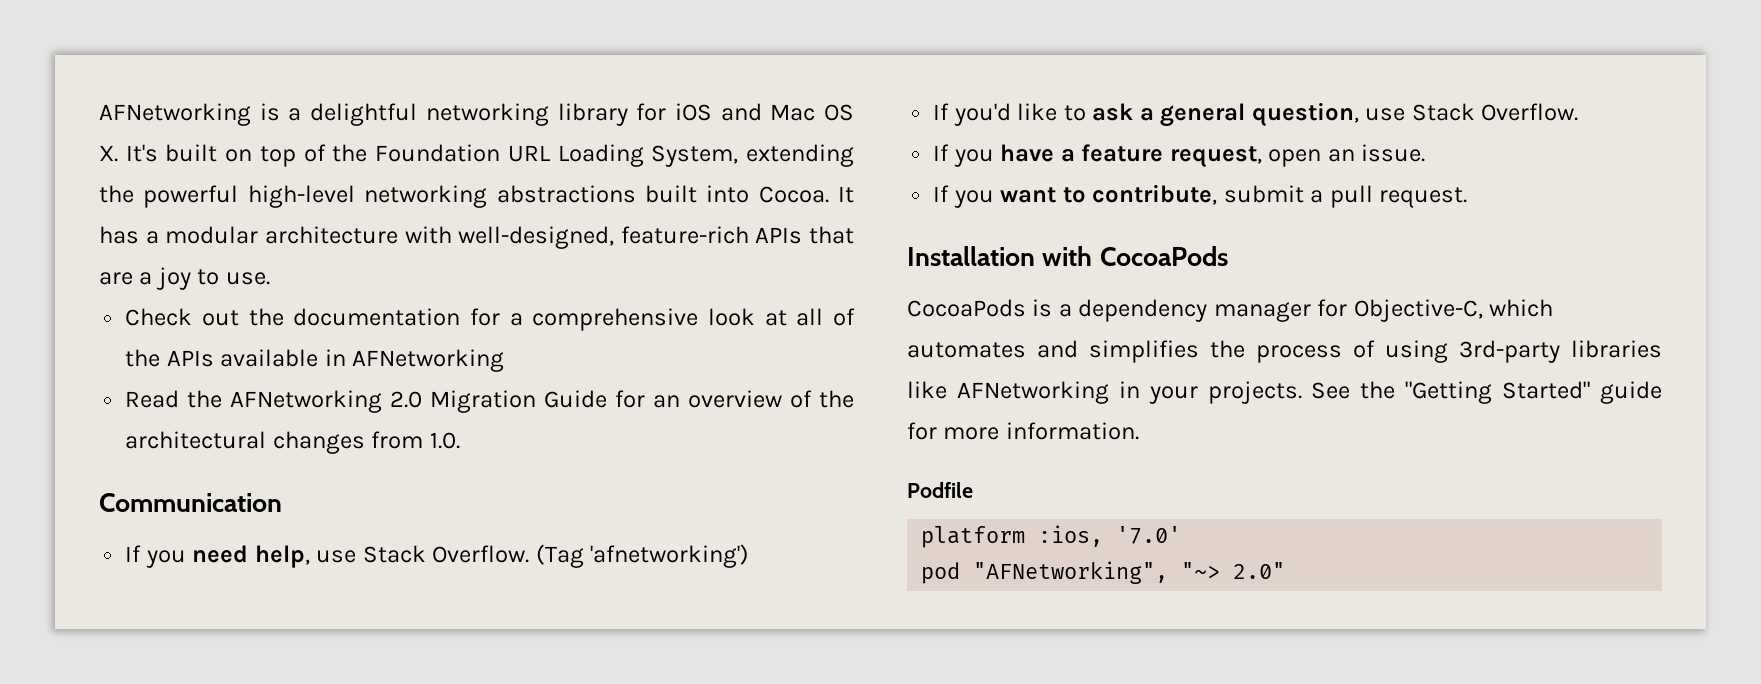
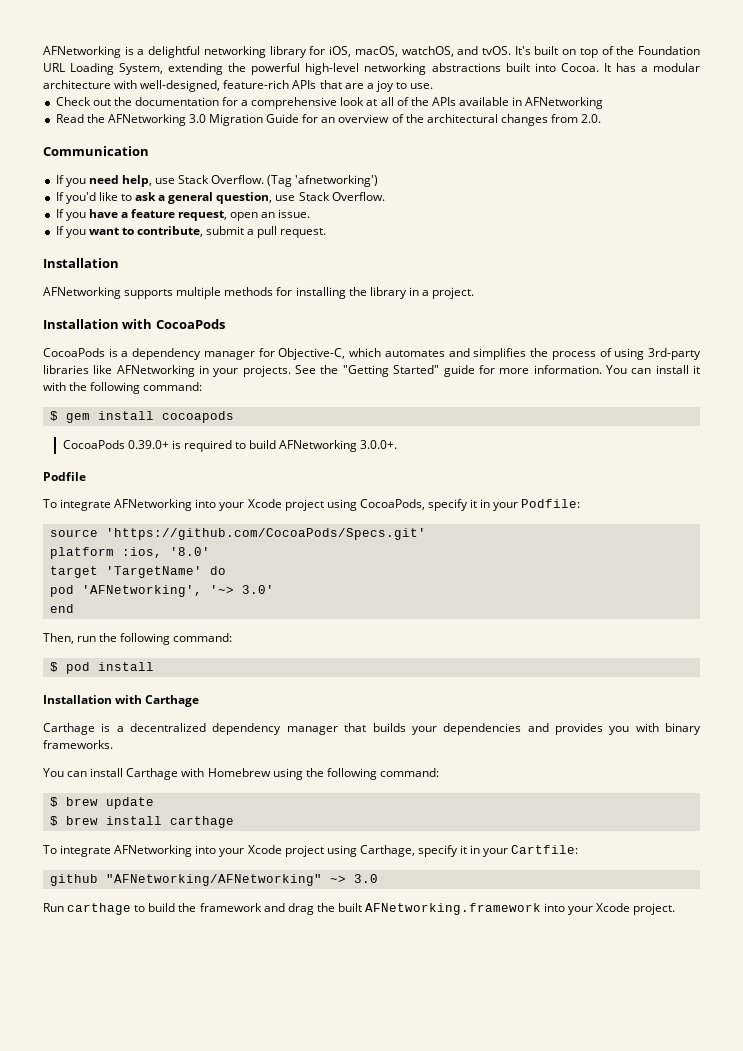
- AFNetworking is a delightful networking library for iOS and Mac OS X. It's built on top of the Foundation URL Loading System, extending the powerful high-level networking abstractions built into Cocoa.
+ AFNetworking is a delightful networking library for iOS, macOS, watchOS, and tvOS. It's built on top of the Foundation URL Loading System, extending the powerful high-level networking abstractions built into Cocoa.
- Read the AFNetworking 2.0 Migration Guide for an overview of the architectural changes from 1.0.
+ Read the AFNetworking 3.0 Migration Guide for an overview of the architectural changes from 2.0.
  If you want to contribute, submit a pull request.
+ Installation
+ AFNetworking supports multiple methods for installing the library in a project.
- See the "Getting Started" guide for more information.
+ See the "Getting Started" guide for more information. You can install it with the following command:
+ $ gem install cocoapods
+ CocoaPods 0.39.0+ is required to build AFNetworking 3.0.0+.
  Podfile
- platform :ios, '7.0'
- pod "AFNetworking", "~> 2.0"
+ To integrate AFNetworking into your Xcode project using CocoaPods, specify it in your Podfile:
+ source 'https://github.com/CocoaPods/Specs.git'
+ platform :ios, '8.0'
+ target 'TargetName' do
+ pod 'AFNetworking', '~> 3.0'
+ end
+ Then, run the following command:
+ $ pod install
+ Installation with Carthage
+ Carthage is a decentralized dependency manager that builds your dependencies and provides you with binary frameworks.
+ You can install Carthage with Homebrew using the following command:
+ $ brew update
+ $ brew install carthage
+ To integrate AFNetworking into your Xcode project using Carthage, specify it in your Cartfile:
+ github "AFNetworking/AFNetworking" ~> 3.0
+ Run carthage to build the framework and drag the built AFNetworking.framework into your Xcode project.

